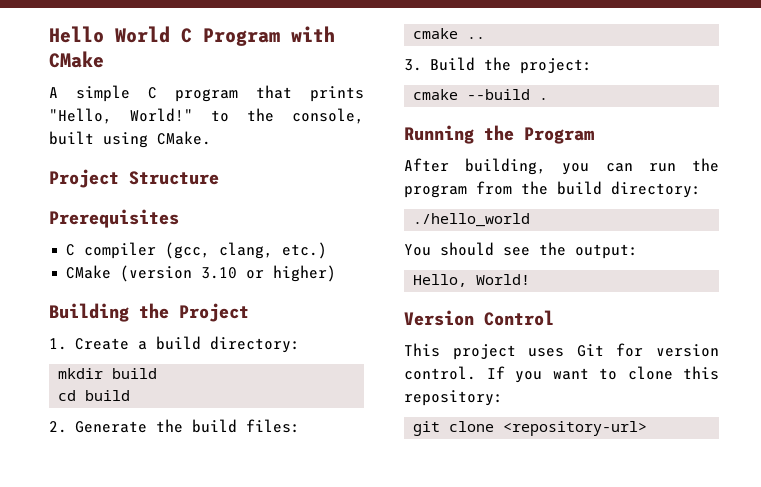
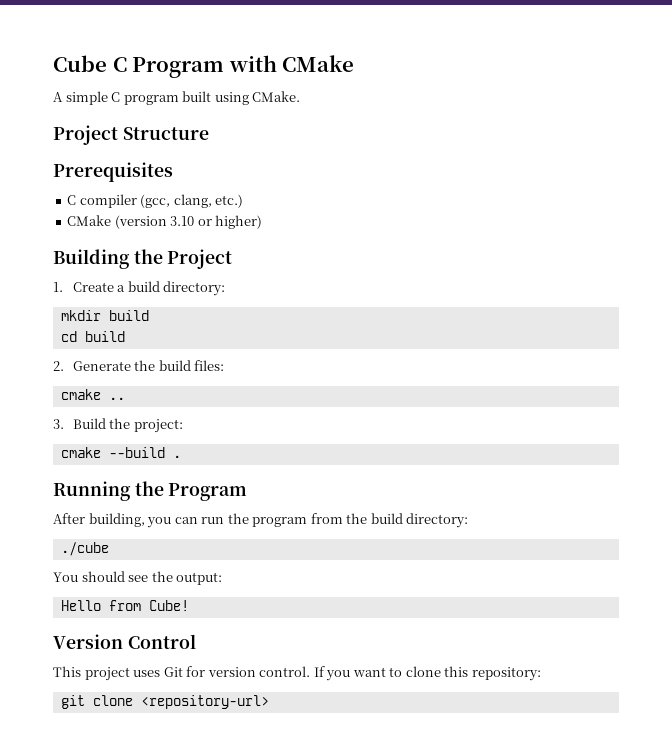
- Hello World C Program with CMake
+ Cube C Program with CMake
- A simple C program that prints "Hello, World!" to the console, built using CMake.
+ A simple C program built using CMake.
- ./hello_world
+ ./cube
- Hello, World!
+ Hello from Cube!

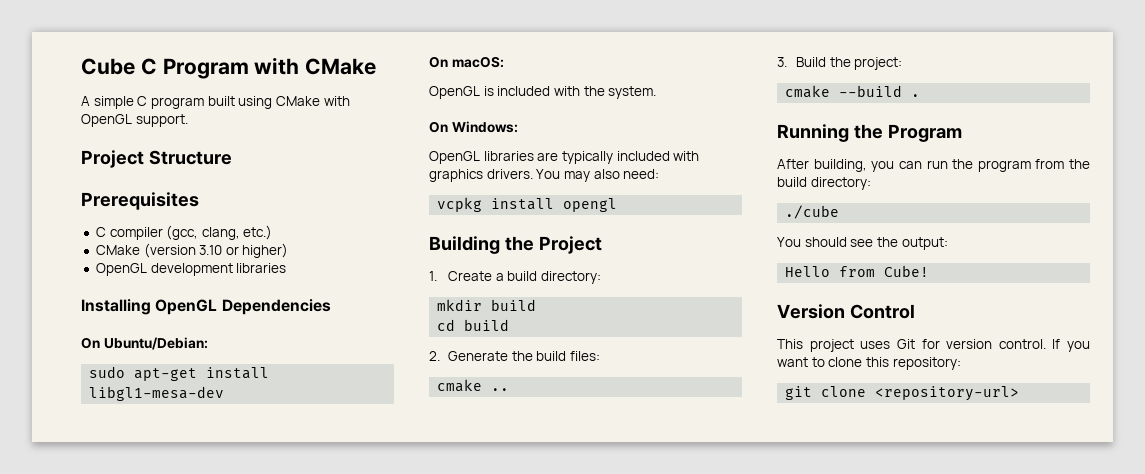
- A simple C program built using CMake.
+ A simple C program built using CMake with OpenGL support.
+ OpenGL development libraries
+ Installing OpenGL Dependencies
+ On Ubuntu/Debian:
+ sudo apt-get install libgl1-mesa-dev
+ On macOS:
+ OpenGL is included with the system.
+ On Windows:
+ OpenGL libraries are typically included with graphics drivers. You may also need:
+ vcpkg install opengl

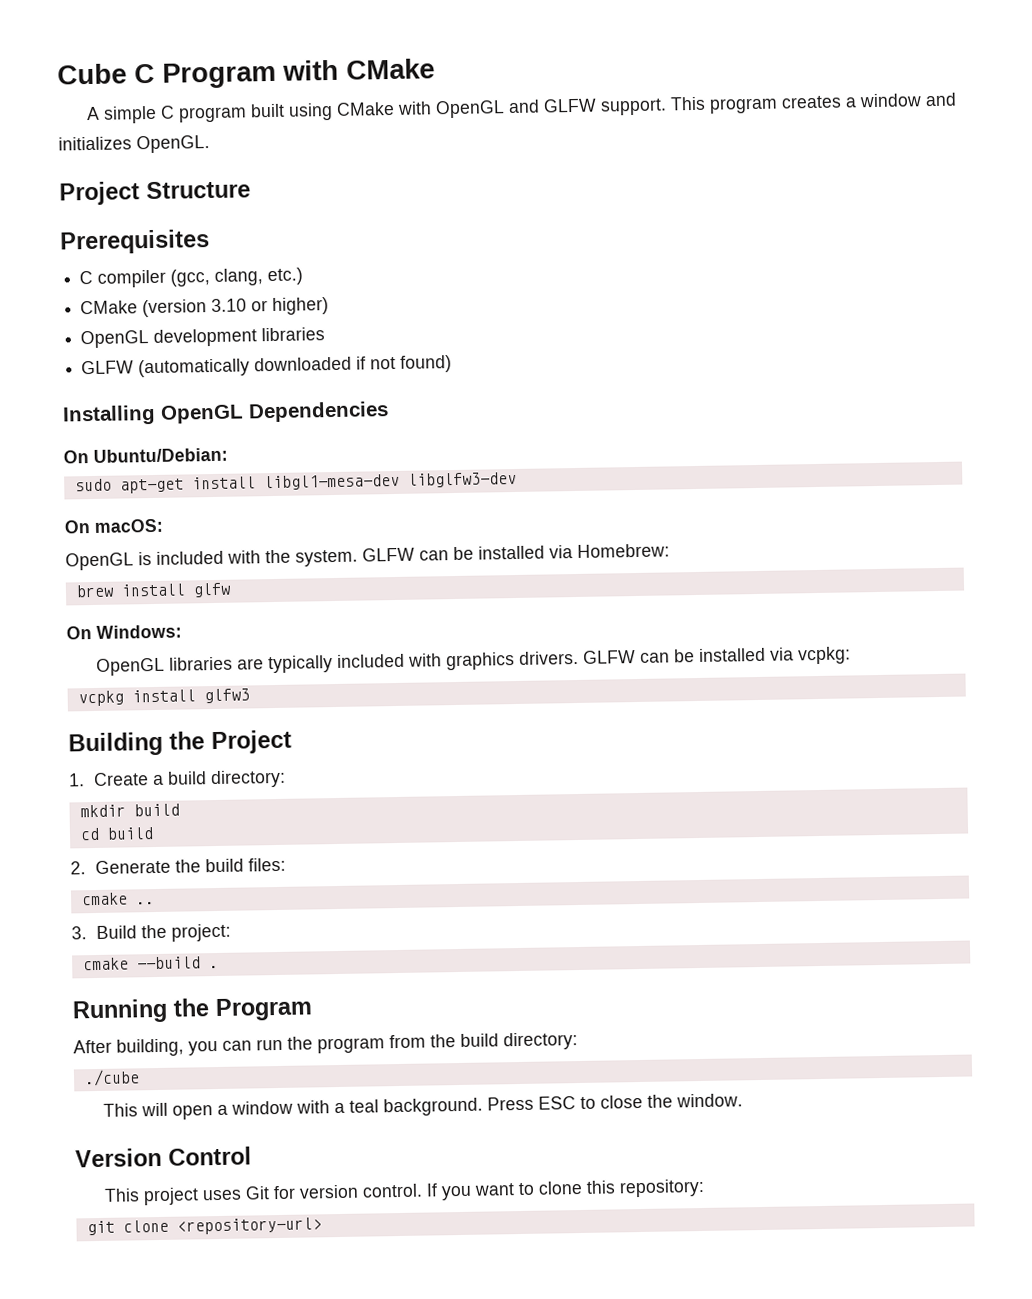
- A simple C program built using CMake with OpenGL support.
+ A simple C program built using CMake with OpenGL and GLFW support. This program creates a window and initializes OpenGL.
+ GLFW (automatically downloaded if not found)
- sudo apt-get install libgl1-mesa-dev
+ sudo apt-get install libgl1-mesa-dev libglfw3-dev
+ GLFW can be installed via Homebrew:
+ brew install glfw
- You may also need:
+ GLFW can be installed via vcpkg:
- vcpkg install opengl
+ vcpkg install glfw3
- You should see the output:
- Hello from Cube!
+ This will open a window with a teal background. Press ESC to close the window.

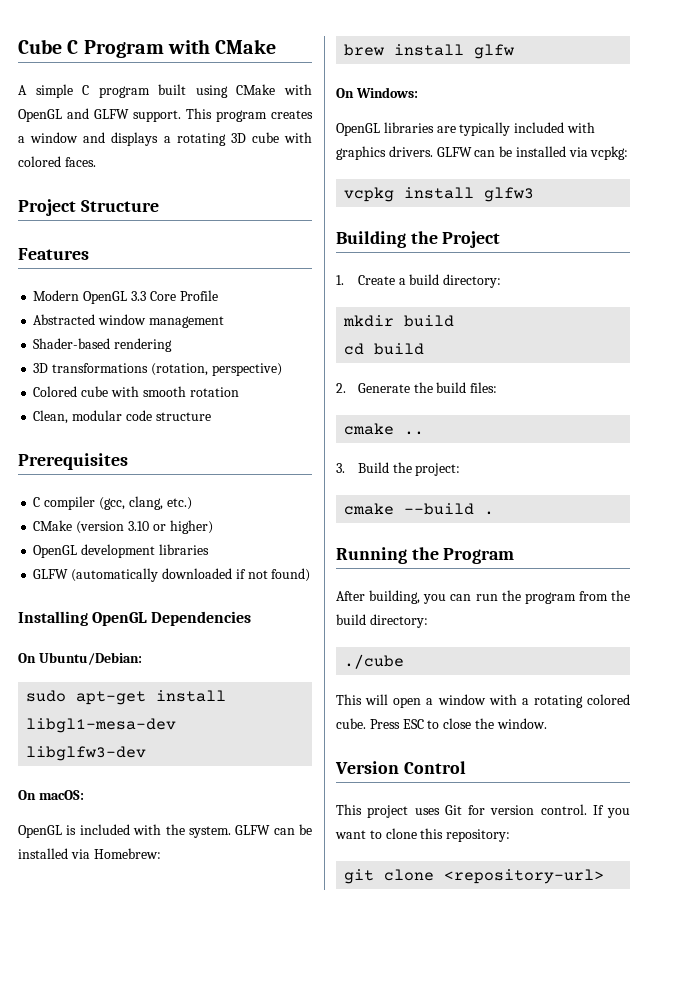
- This program creates a window and initializes OpenGL.
+ This program creates a window and displays a rotating 3D cube with colored faces.
  Project Structure
+ Features
+ Modern OpenGL 3.3 Core Profile
+ Abstracted window management
+ Shader-based rendering
+ 3D transformations (rotation, perspective)
+ Colored cube with smooth rotation
+ Clean, modular code structure
- This will open a window with a teal background.
+ This will open a window with a rotating colored cube.

